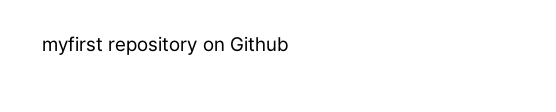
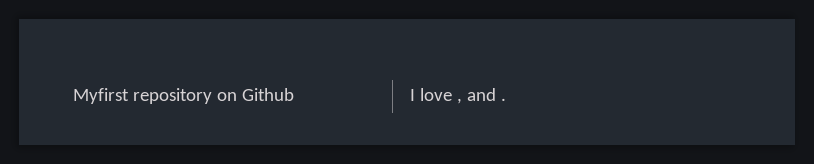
- myfirst repository on Github
+ Myfirst repository on Github
+ I love , and .

